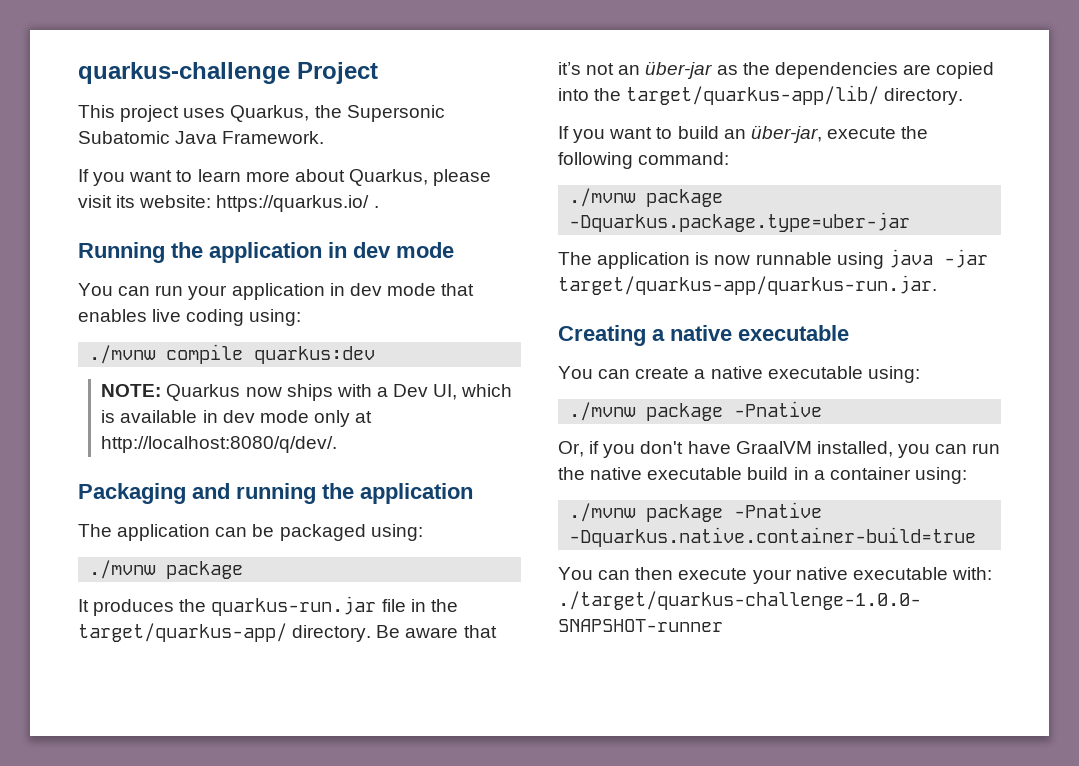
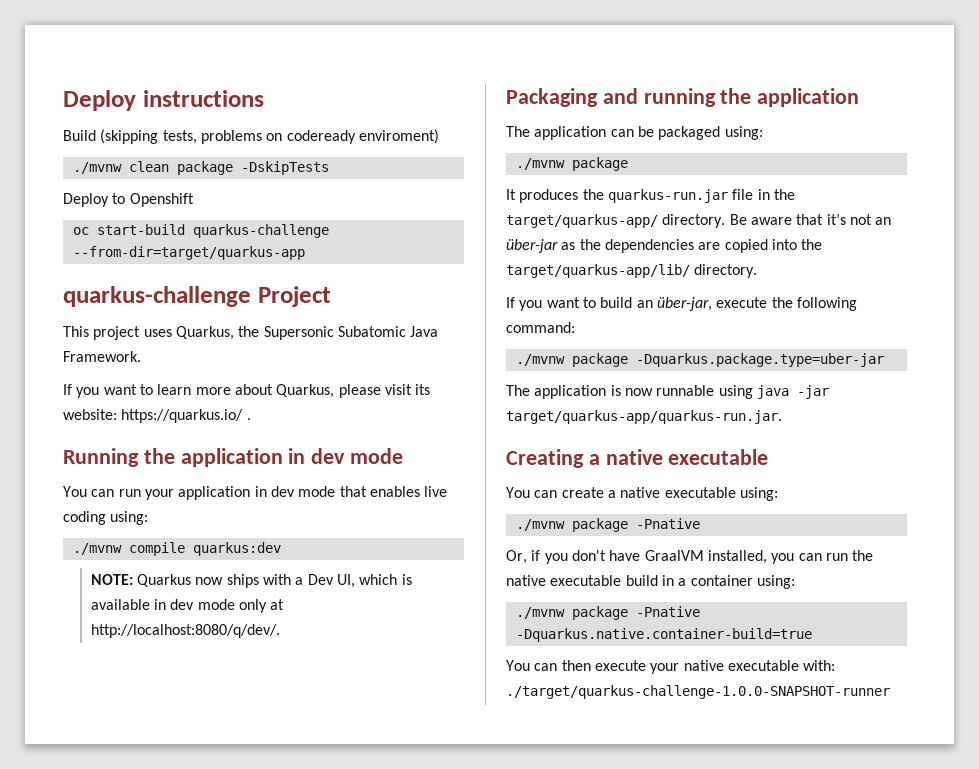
+ Deploy instructions
+ Build (skipping tests, problems on codeready enviroment)
+ ./mvnw clean package -DskipTests
+ Deploy to Openshift
+ oc start-build quarkus-challenge --from-dir=target/quarkus-app

